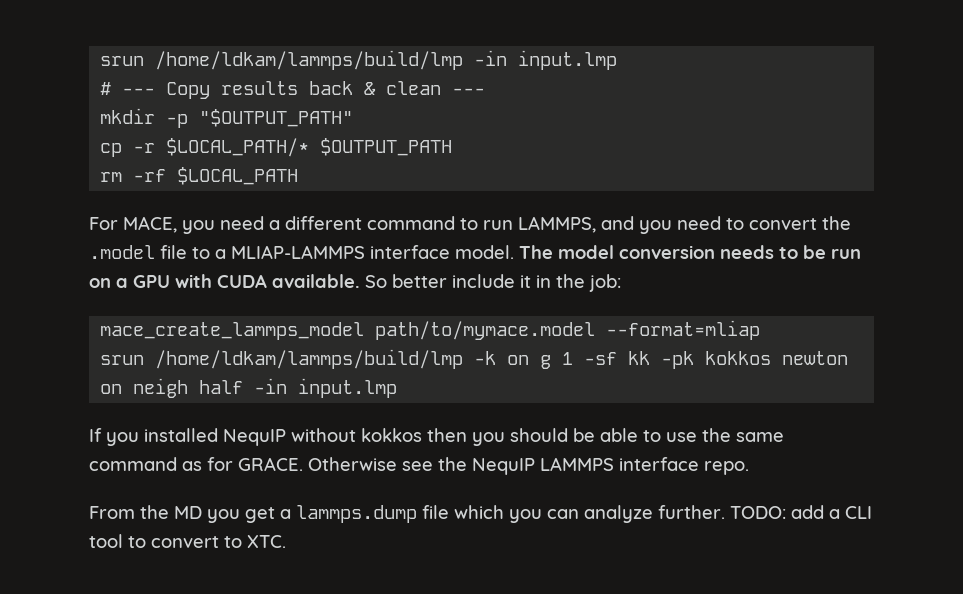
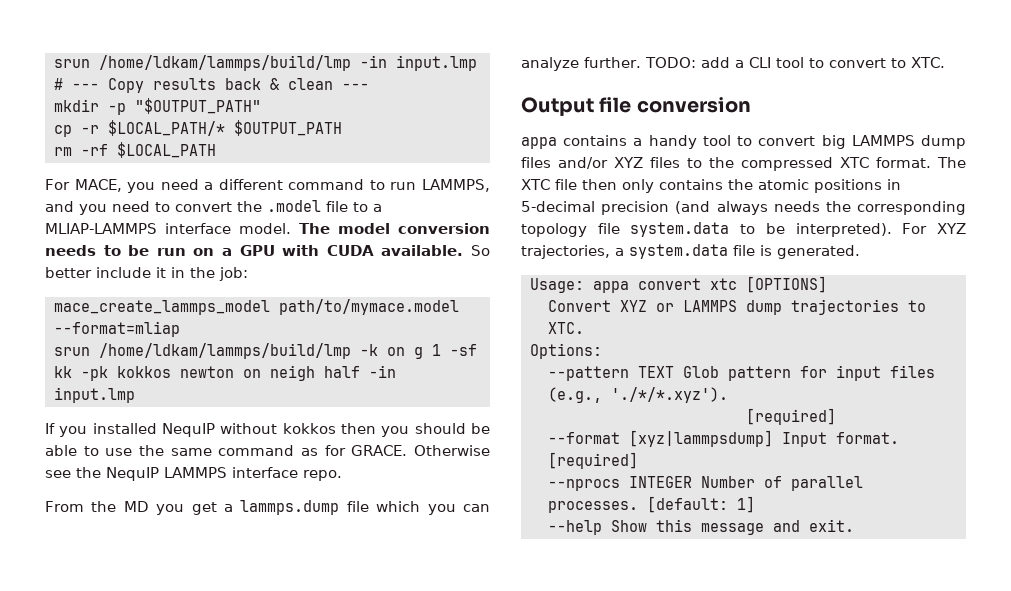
+ Output file conversion
+ appa contains a handy tool to convert big LAMMPS dump files and/or XYZ files to the compressed XTC format. The XTC file then only contains the atomic positions in 5-decimal precision (and always needs the corresponding topology file system.data to be interpreted). For XYZ trajectories, a system.data file is generated.
+ Usage: appa convert xtc [OPTIONS]
+ Convert XYZ or LAMMPS dump trajectories to XTC.
+ Options:
+ --pattern TEXT Glob pattern for input files (e.g., './*/*.xyz').
+ [required]
+ --format [xyz|lammpsdump] Input format. [required]
+ --nprocs INTEGER Number of parallel processes. [default: 1]
+ --help Show this message and exit.

